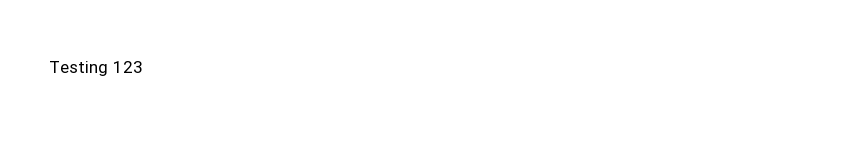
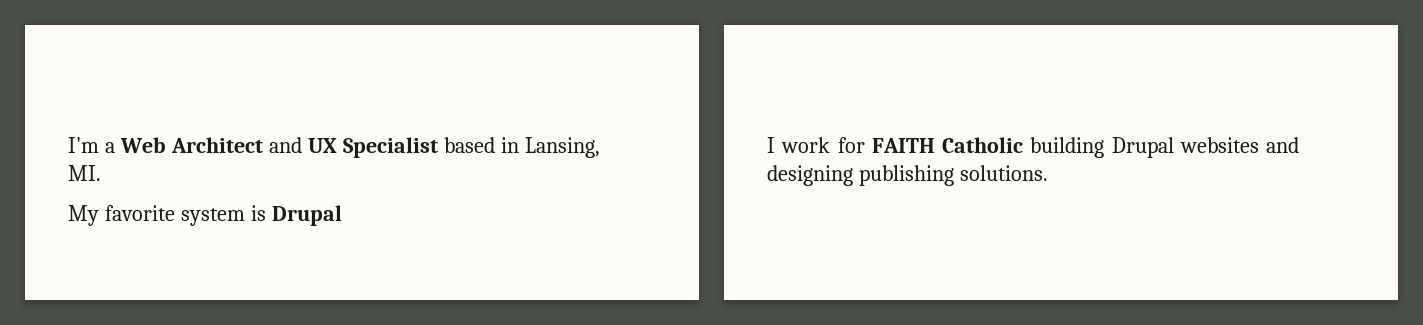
- Testing 123
+ I'm a Web Architect and UX Specialist based in Lansing, MI.
+ My favorite system is Drupal
+ I work for FAITH Catholic building Drupal websites and designing publishing solutions.

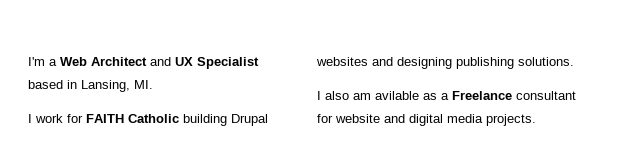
- My favorite system is Drupal
+ I also am avilable as a Freelance consultant for website and digital media projects.

